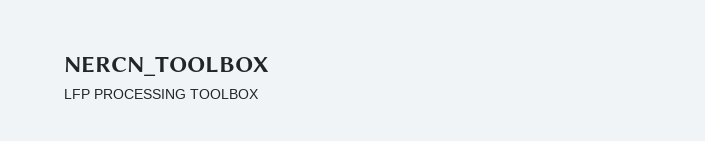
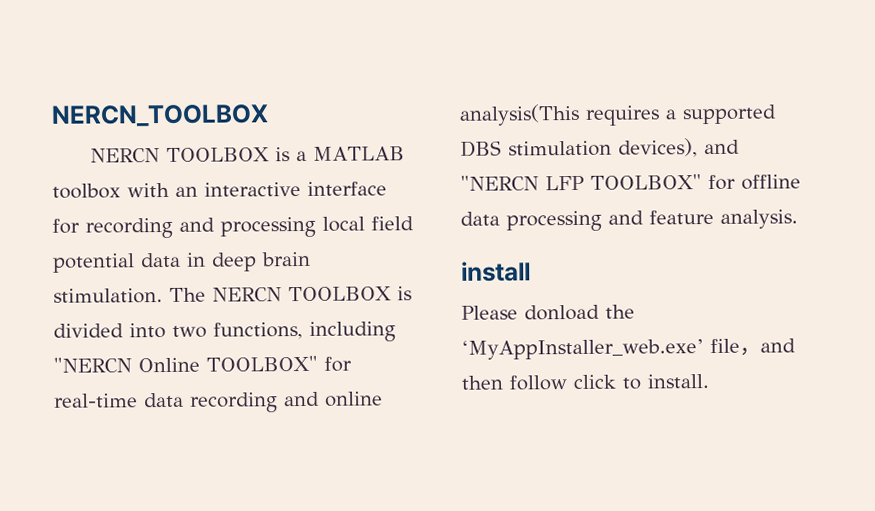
- LFP PROCESSING TOOLBOX
+ NERCN TOOLBOX is a MATLAB toolbox with an interactive interface for recording and processing local field potential data in deep brain stimulation. The NERCN TOOLBOX is divided into two functions, including "NERCN Online TOOLBOX" for real-time data recording and online analysis(This requires a supported DBS stimulation devices), and "NERCN LFP TOOLBOX" for offline data processing and feature analysis.
+ install
+ Please donload the ‘MyAppInstaller_web.exe’ file，and then follow click to install.

